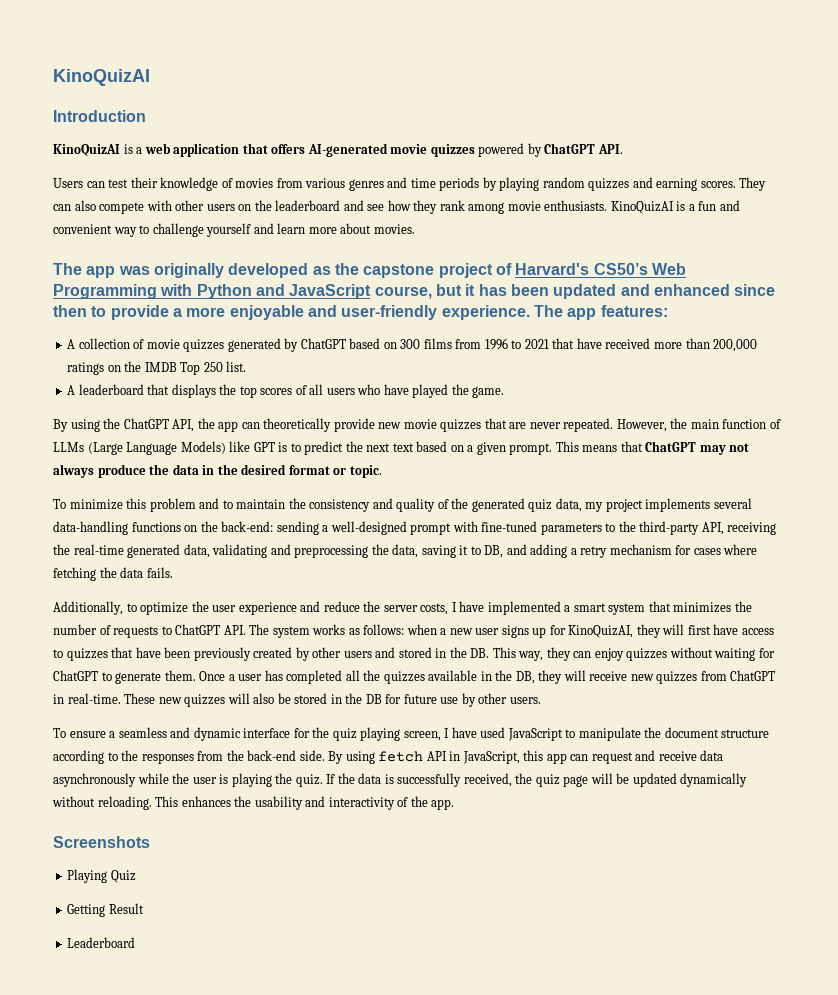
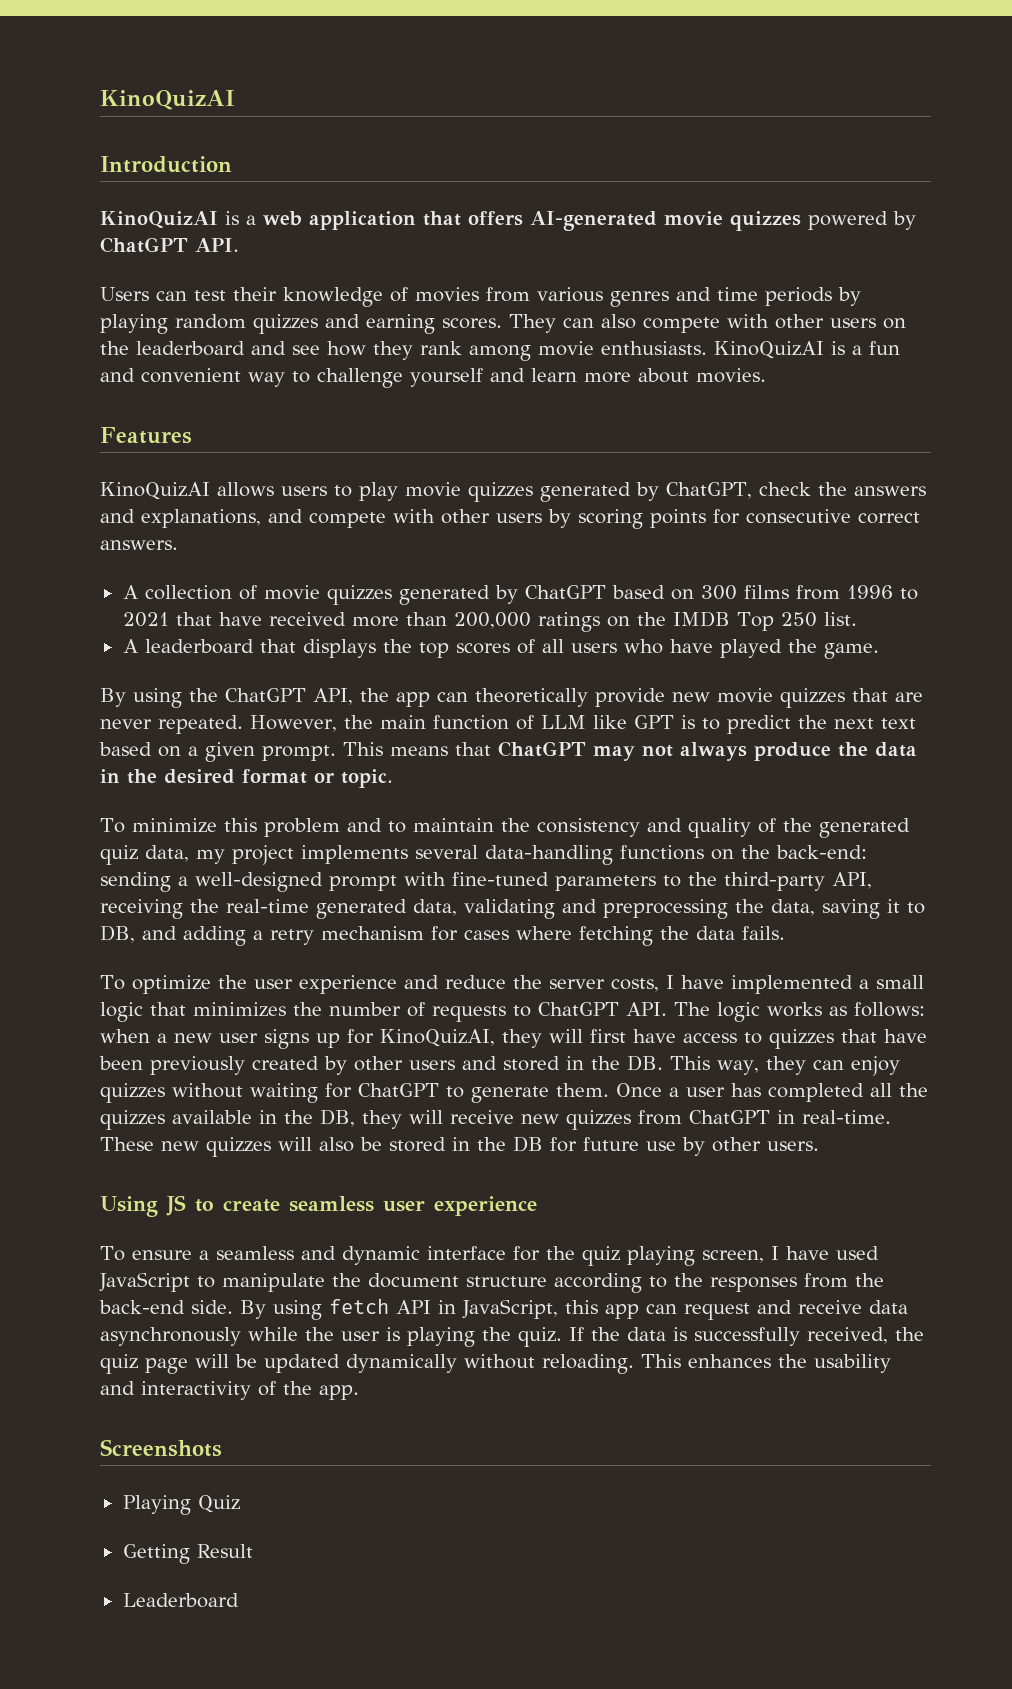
- The app was originally developed as the capstone project of Harvard's CS50’s Web Programming with Python and JavaScript course, but it has been updated and enhanced since then to provide a more enjoyable and user-friendly experience. The app features:
+ Features
+ KinoQuizAI allows users to play movie quizzes generated by ChatGPT, check the answers and explanations, and compete with other users by scoring points for consecutive correct answers.
- However, the main function of LLMs (Large Language Models) like GPT is to predict the next text based on a given prompt.
+ However, the main function of LLM like GPT is to predict the next text based on a given prompt.
- Additionally, to optimize the user experience and reduce the server costs, I have implemented a smart system that minimizes the number of requests to ChatGPT API. The system works as follows:
+ To optimize the user experience and reduce the server costs, I have implemented a small logic that minimizes the number of requests to ChatGPT API. The logic works as follows:
+ Using JS to create seamless user experience

